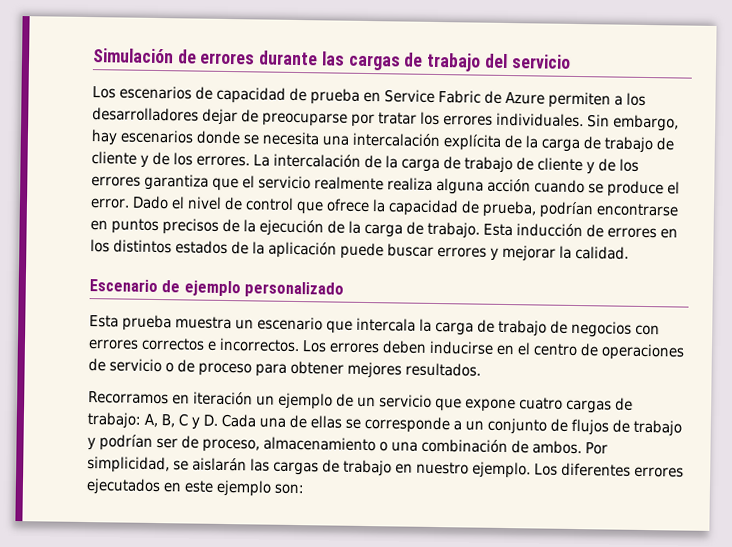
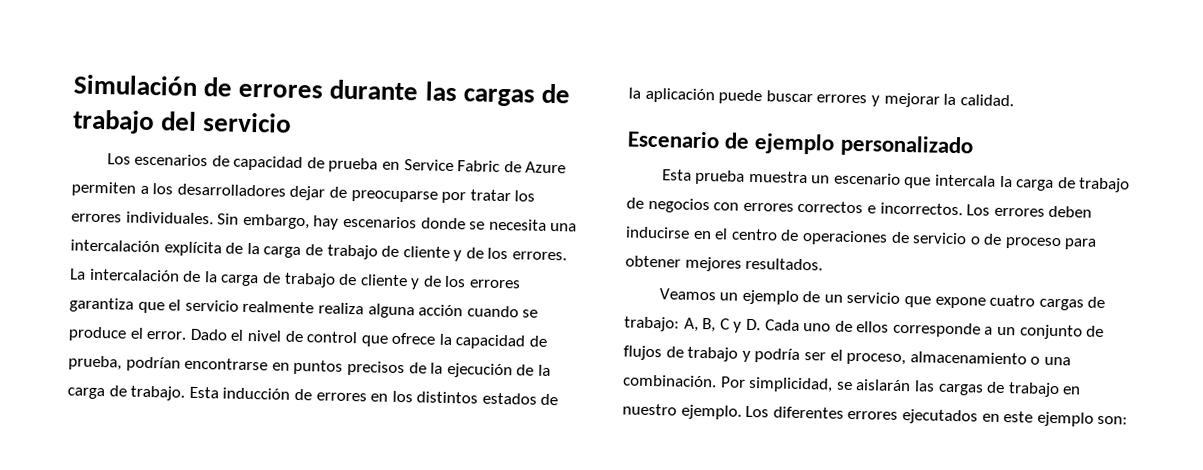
- Recorramos en iteración un ejemplo de un servicio que expone cuatro cargas de trabajo: A, B, C y D. Cada una de ellas se corresponde a un conjunto de flujos de trabajo y podrían ser de proceso, almacenamiento o una combinación de ambos.
+ Veamos un ejemplo de un servicio que expone cuatro cargas de trabajo: A, B, C y D. Cada uno de ellos corresponde a un conjunto de flujos de trabajo y podría ser el proceso, almacenamiento o una combinación.

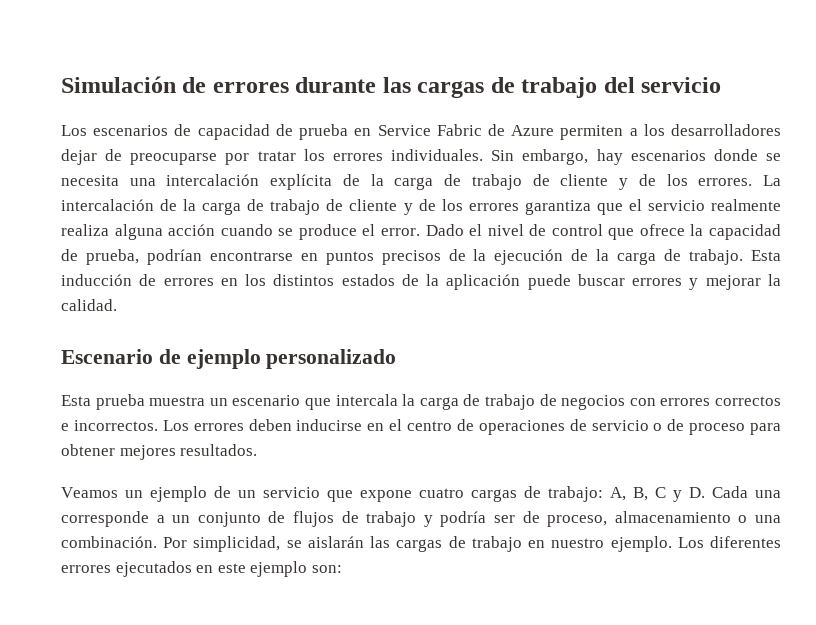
- Veamos un ejemplo de un servicio que expone cuatro cargas de trabajo: A, B, C y D. Cada uno de ellos corresponde a un conjunto de flujos de trabajo y podría ser el proceso, almacenamiento o una combinación.
+ Veamos un ejemplo de un servicio que expone cuatro cargas de trabajo: A, B, C y D. Cada una corresponde a un conjunto de flujos de trabajo y podría ser de proceso, almacenamiento o una combinación.

